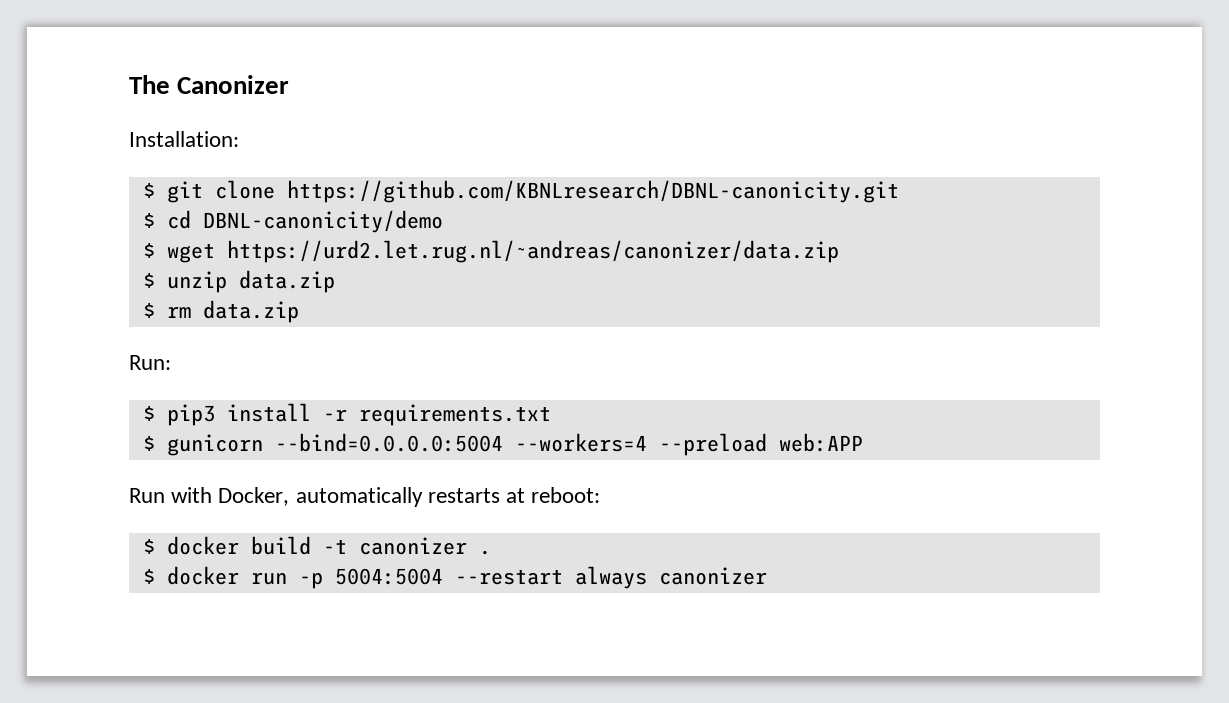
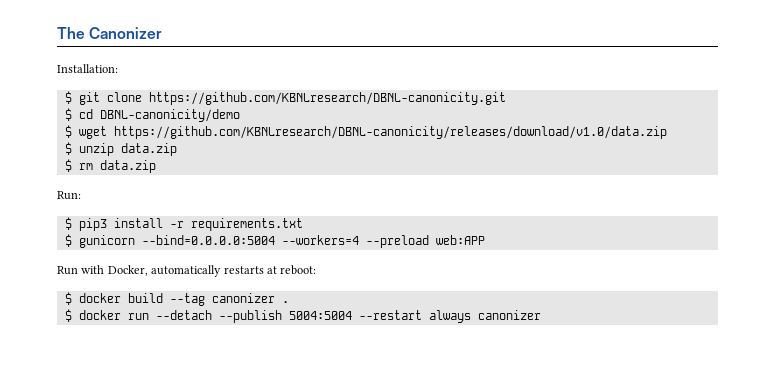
- $ wget https://urd2.let.rug.nl/~andreas/canonizer/data.zip
+ $ wget https://github.com/KBNLresearch/DBNL-canonicity/releases/download/v1.0/data.zip
- $ docker build -t canonizer .
+ $ docker build --tag canonizer .
- $ docker run -p 5004:5004 --restart always canonizer
+ $ docker run --detach --publish 5004:5004 --restart always canonizer

